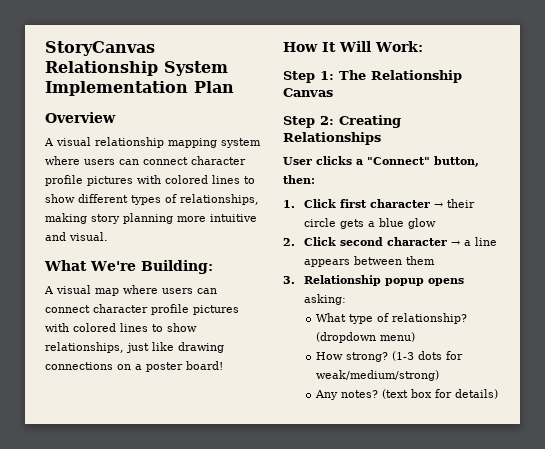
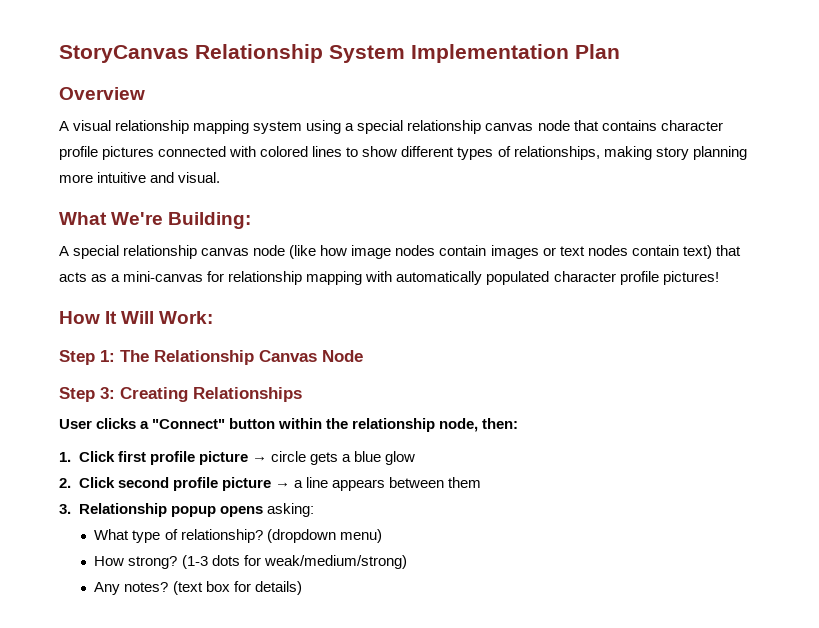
- A visual relationship mapping system where users can connect character profile pictures with colored lines to show different types of relationships, making story planning more intuitive and visual.
+ A visual relationship mapping system using a special relationship canvas node that contains character profile pictures connected with colored lines to show different types of relationships, making story planning more intuitive and visual.
- A visual map where users can connect character profile pictures with colored lines to show relationships, just like drawing connections on a poster board!
+ A special relationship canvas node (like how image nodes contain images or text nodes contain text) that acts as a mini-canvas for relationship mapping with automatically populated character profile pictures!
- Step 1: The Relationship Canvas
- Step 2: Creating Relationships
+ Step 1: The Relationship Canvas Node
+ Step 3: Creating Relationships
- User clicks a "Connect" button, then:
+ User clicks a "Connect" button within the relationship node, then:
- 1. Click first character → their circle gets a blue glow
+ 1. Click first profile picture → circle gets a blue glow
- 2. Click second character → a line appears between them
+ 2. Click second profile picture → a line appears between them

